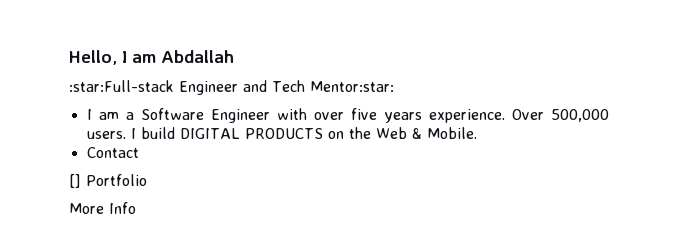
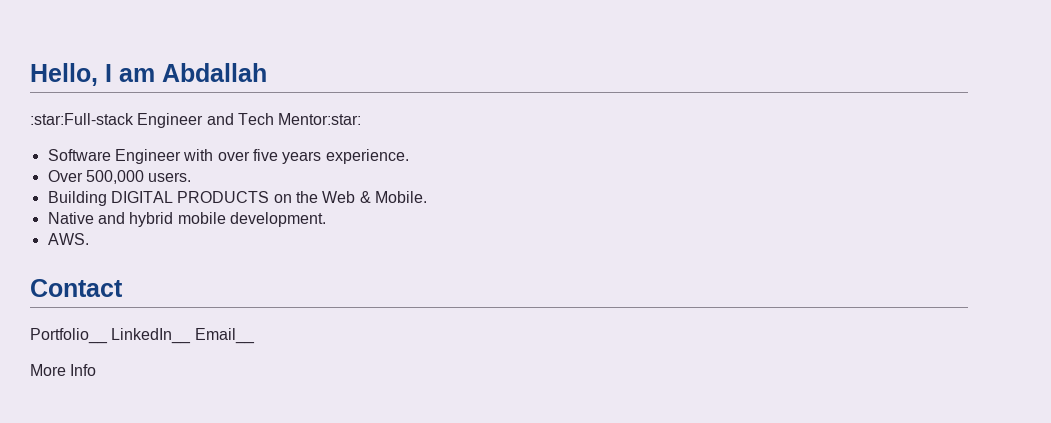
- I am a Software Engineer with over five years experience. Over 500,000 users. I build DIGITAL PRODUCTS on the Web & Mobile.
+ Software Engineer with over five years experience.
+ Over 500,000 users.
+ Building DIGITAL PRODUCTS on the Web & Mobile.
+ Native and hybrid mobile development.
+ AWS.
  Contact
- [] Portfolio
+ Portfolio__ LinkedIn__ Email__

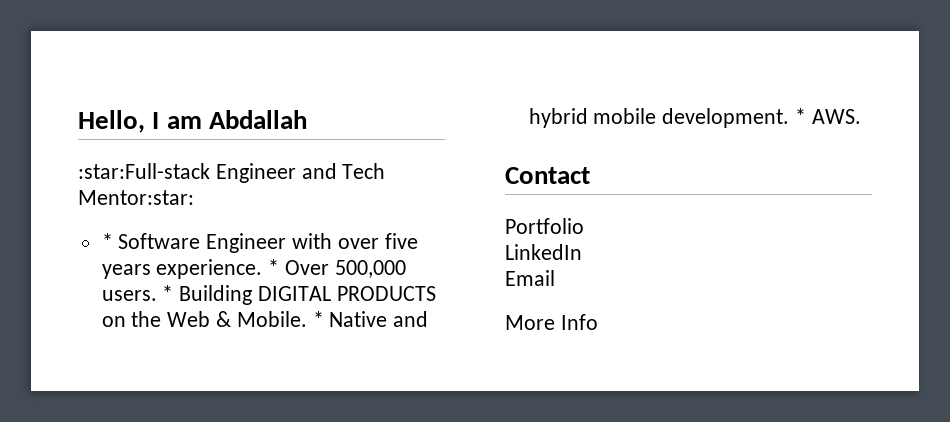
- Software Engineer with over five years experience.
- Over 500,000 users.
- Building DIGITAL PRODUCTS on the Web & Mobile.
- Native and hybrid mobile development.
- AWS.
+ * Software Engineer with over five years experience. * Over 500,000 users. * Building DIGITAL PRODUCTS on the Web & Mobile. * Native and hybrid mobile development. * AWS.
- Portfolio__ LinkedIn__ Email__
+ Portfolio
+ LinkedIn
+ Email

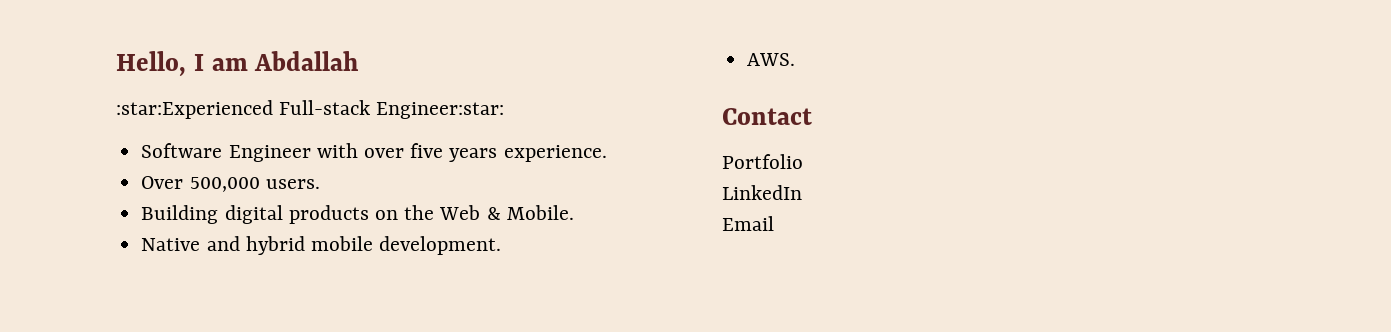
- :star:Full-stack Engineer and Tech Mentor:star:
- * Software Engineer with over five years experience. * Over 500,000 users. * Building DIGITAL PRODUCTS on the Web & Mobile. * Native and hybrid mobile development. * AWS.
+ :star:Experienced Full-stack Engineer:star:
+ Software Engineer with over five years experience.
+ Over 500,000 users.
+ Building digital products on the Web & Mobile.
+ Native and hybrid mobile development.
+ AWS.
- More Info

